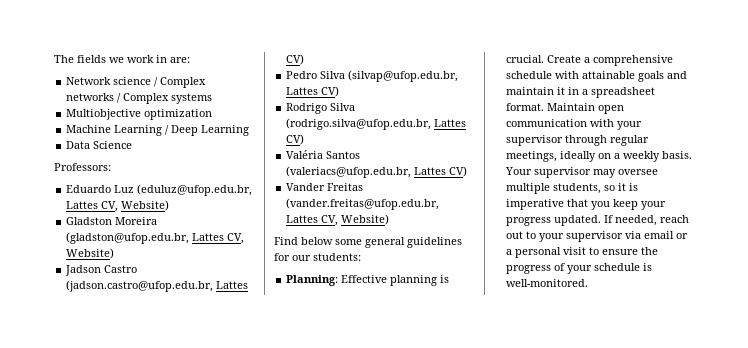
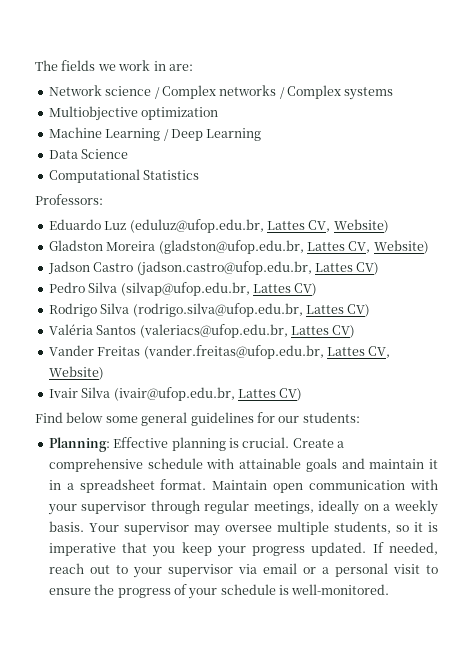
+ Computational Statistics
+ Ivair Silva (ivair@ufop.edu.br, Lattes CV)

